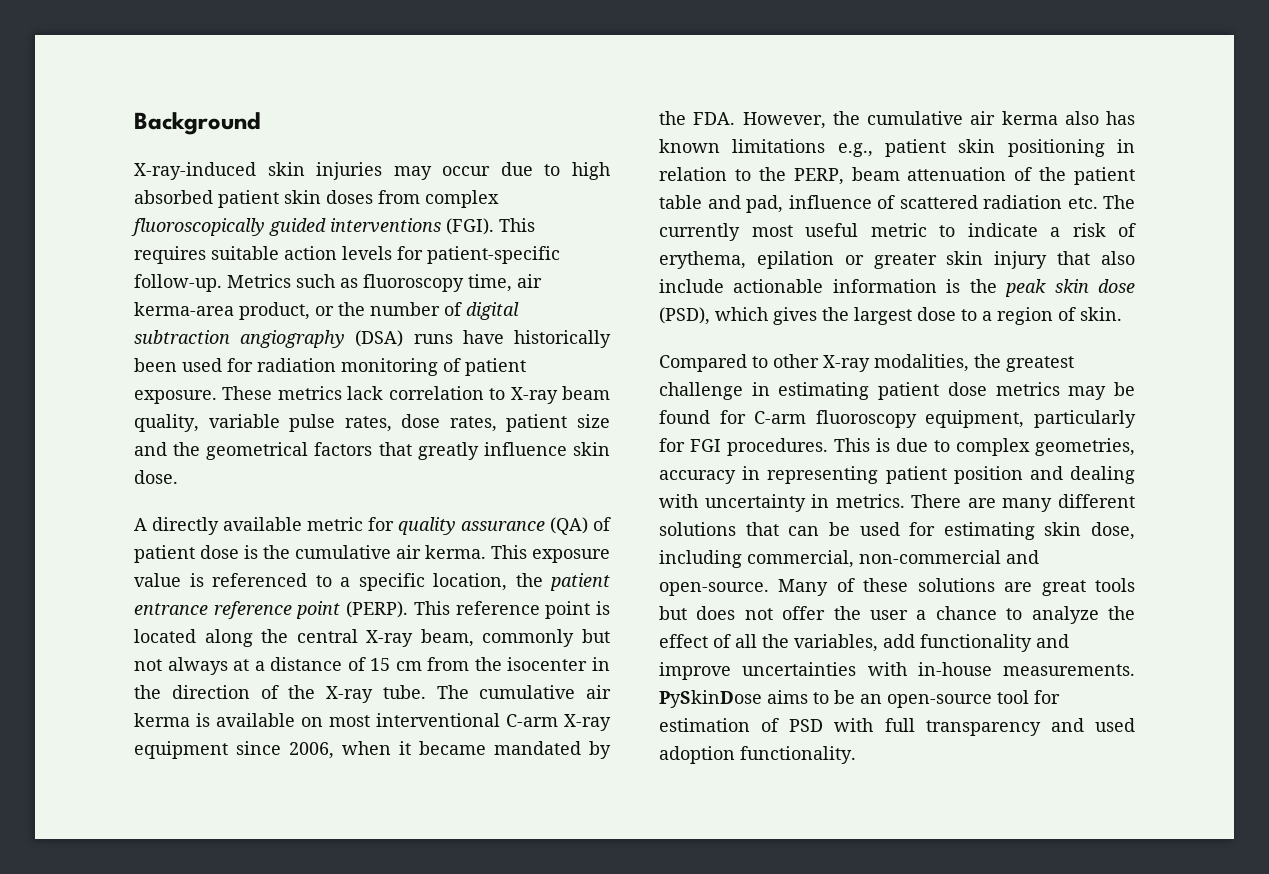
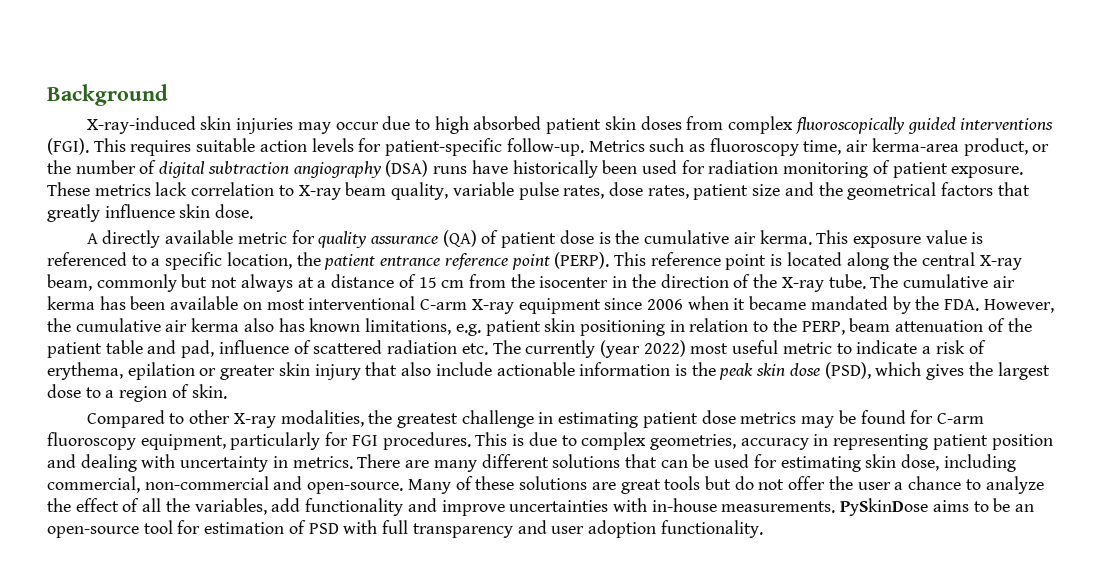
- The cumulative air kerma is available on most interventional C-arm X-ray equipment since 2006, when it became mandated by the FDA. However, the cumulative air kerma also has known limitations e.g., patient skin positioning in relation to the PERP, beam attenuation of the patient table and pad, influence of scattered radiation etc. The currently most useful metric to indicate a risk of erythema, epilation or greater skin injury that also include actionable information is the peak skin dose (PSD), which gives the largest dose to a region of skin.
+ The cumulative air kerma has been available on most interventional C-arm X-ray equipment since 2006 when it became mandated by the FDA. However, the cumulative air kerma also has known limitations, e.g. patient skin positioning in relation to the PERP, beam attenuation of the patient table and pad, influence of scattered radiation etc. The currently (year 2022) most useful metric to indicate a risk of erythema, epilation or greater skin injury that also include actionable information is the peak skin dose (PSD), which gives the largest dose to a region of skin.
- Many of these solutions are great tools but does not offer the user a chance to analyze the effect of all the variables, add functionality and improve uncertainties with in-house measurements.
+ Many of these solutions are great tools but do not offer the user a chance to analyze the effect of all the variables, add functionality and improve uncertainties with in-house measurements.
- PySkinDose aims to be an open-source tool for estimation of PSD with full transparency and used adoption functionality.
+ PySkinDose aims to be an open-source tool for estimation of PSD with full transparency and user adoption functionality.

